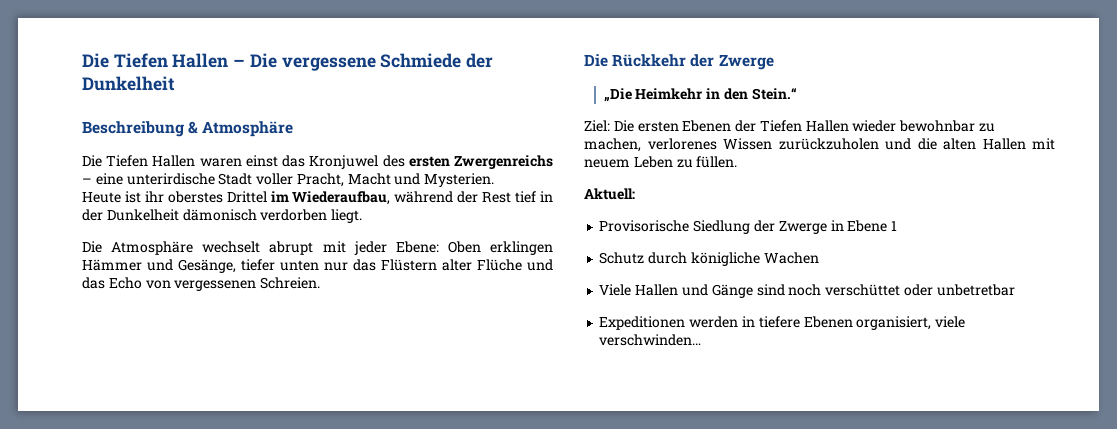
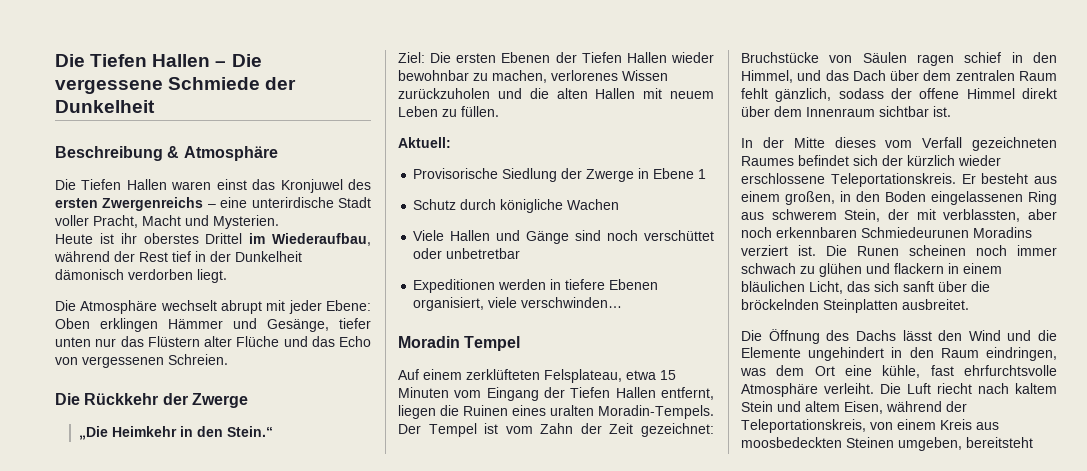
+ Moradin Tempel
+ Auf einem zerklüfteten Felsplateau, etwa 15 Minuten vom Eingang der Tiefen Hallen entfernt, liegen die Ruinen eines uralten Moradin-Tempels. Der Tempel ist vom Zahn der Zeit gezeichnet: Bruchstücke von Säulen ragen schief in den Himmel, und das Dach über dem zentralen Raum fehlt gänzlich, sodass der offene Himmel direkt über dem Innenraum sichtbar ist.
+ In der Mitte dieses vom Verfall gezeichneten Raumes befindet sich der kürzlich wieder erschlossene Teleportationskreis. Er besteht aus einem großen, in den Boden eingelassenen Ring aus schwerem Stein, der mit verblassten, aber noch erkennbaren Schmiedeurunen Moradins verziert ist. Die Runen scheinen noch immer schwach zu glühen und flackern in einem bläulichen Licht, das sich sanft über die bröckelnden Steinplatten ausbreitet.
+ Die Öffnung des Dachs lässt den Wind und die Elemente ungehindert in den Raum eindringen, was dem Ort eine kühle, fast ehrfurchtsvolle Atmosphäre verleiht. Die Luft riecht nach kaltem Stein und altem Eisen, während der Teleportationskreis, von einem Kreis aus moosbedeckten Steinen umgeben, bereitsteht

